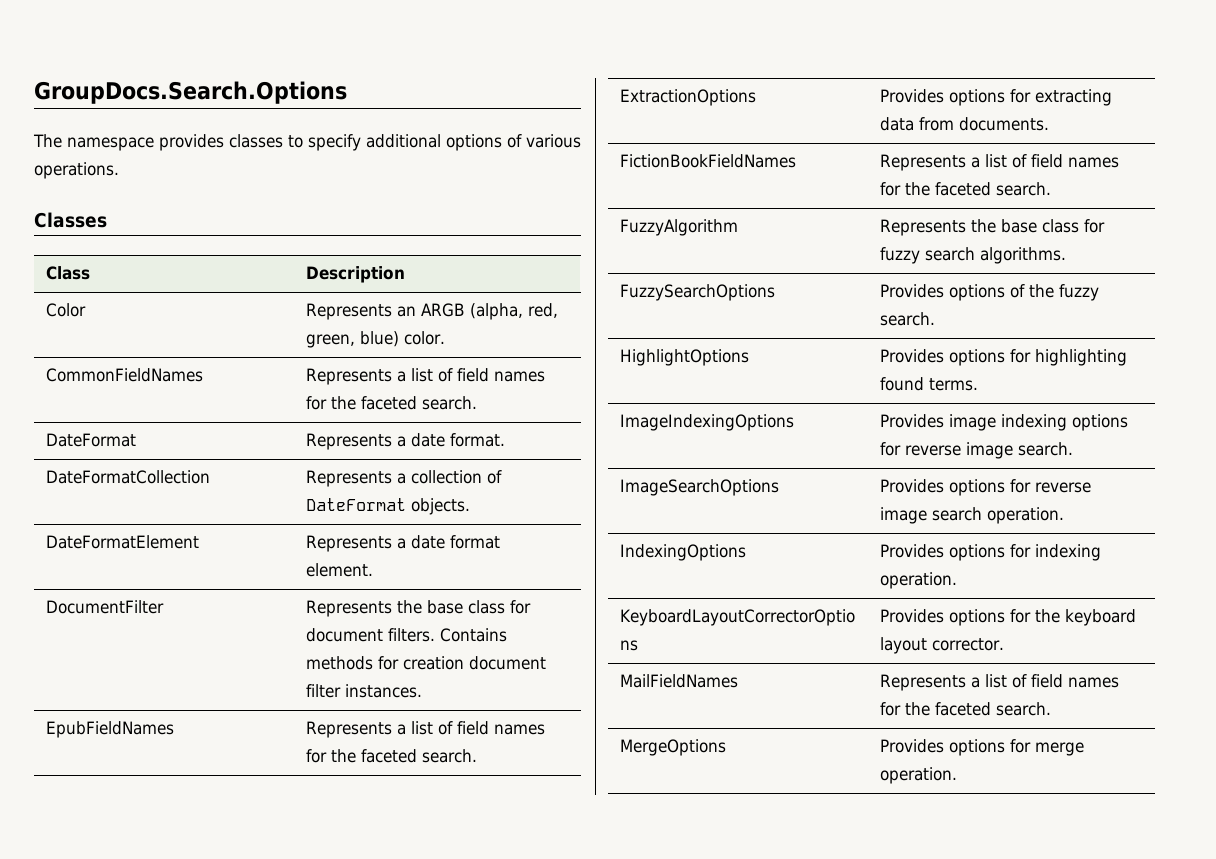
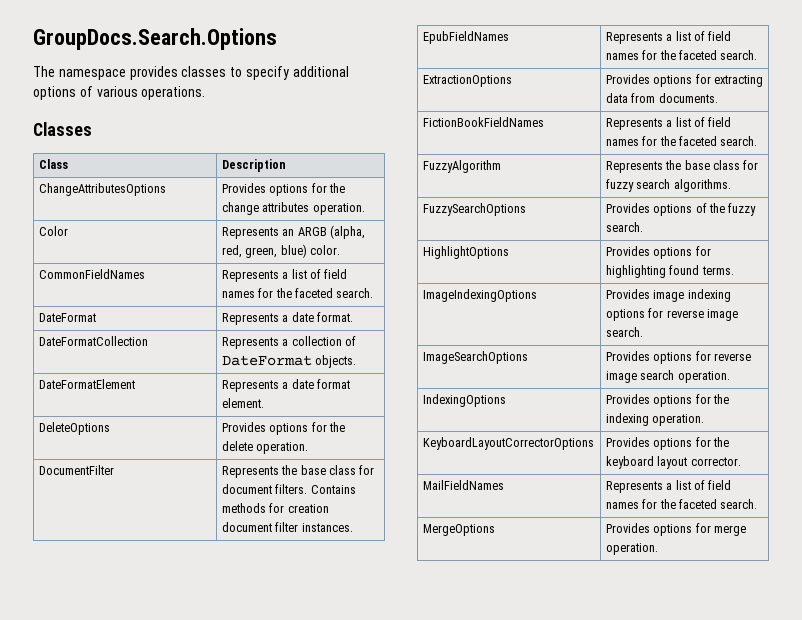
+ ChangeAttributesOptions | Provides options for the change attributes operation.
+ DeleteOptions | Provides options for the delete operation.
- IndexingOptions | Provides options for indexing operation.
+ IndexingOptions | Provides options for the indexing operation.

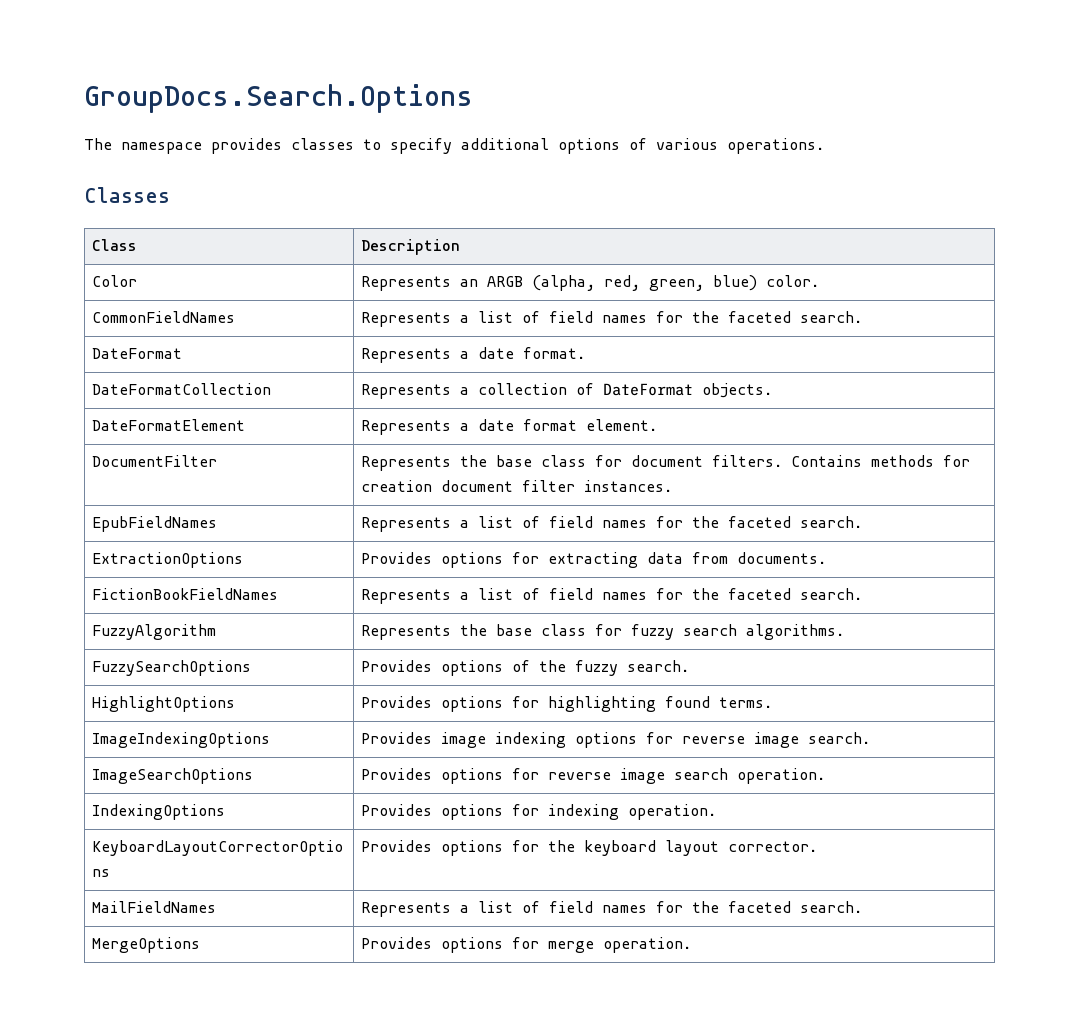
- ChangeAttributesOptions | Provides options for the change attributes operation.
- DeleteOptions | Provides options for the delete operation.
- IndexingOptions | Provides options for the indexing operation.
+ IndexingOptions | Provides options for indexing operation.

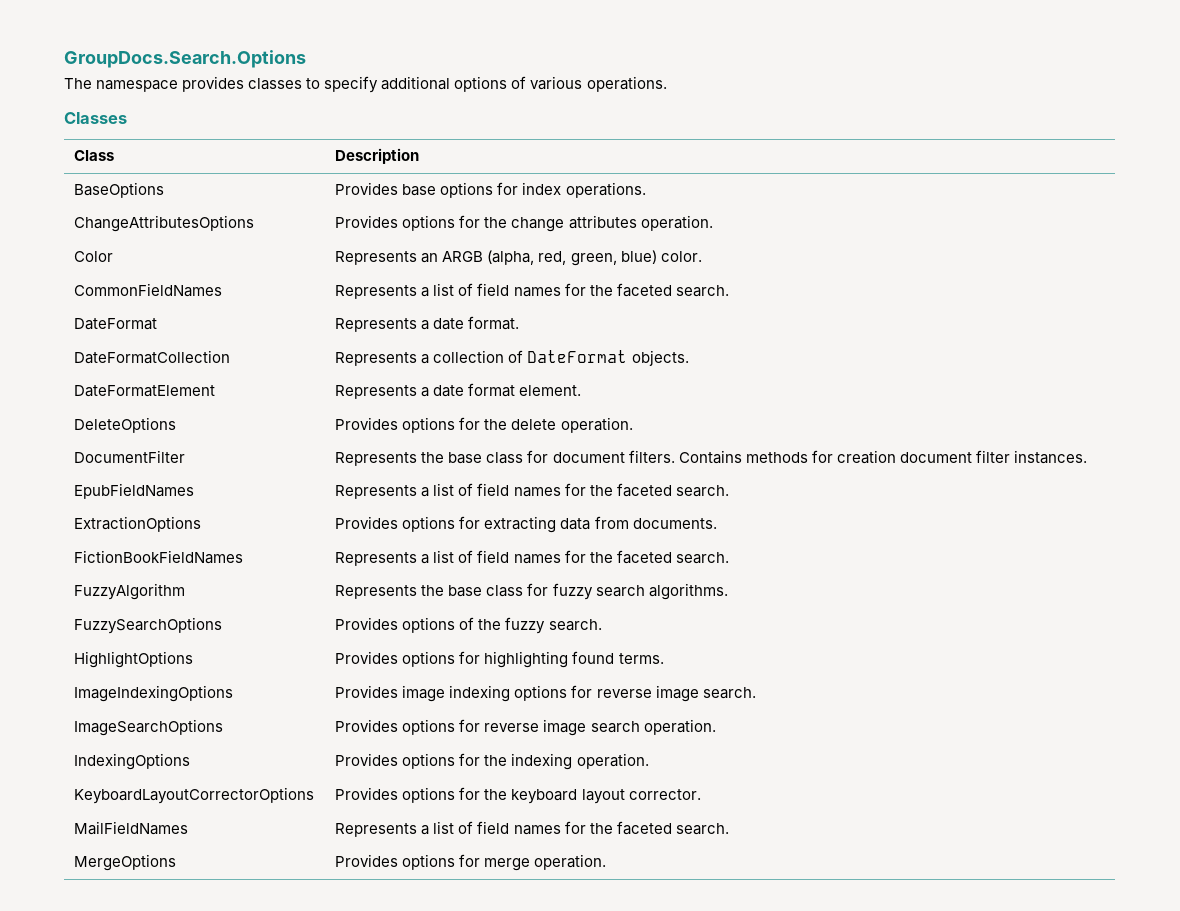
+ BaseOptions | Provides base options for index operations.
+ ChangeAttributesOptions | Provides options for the change attributes operation.
+ DeleteOptions | Provides options for the delete operation.
- IndexingOptions | Provides options for indexing operation.
+ IndexingOptions | Provides options for the indexing operation.

